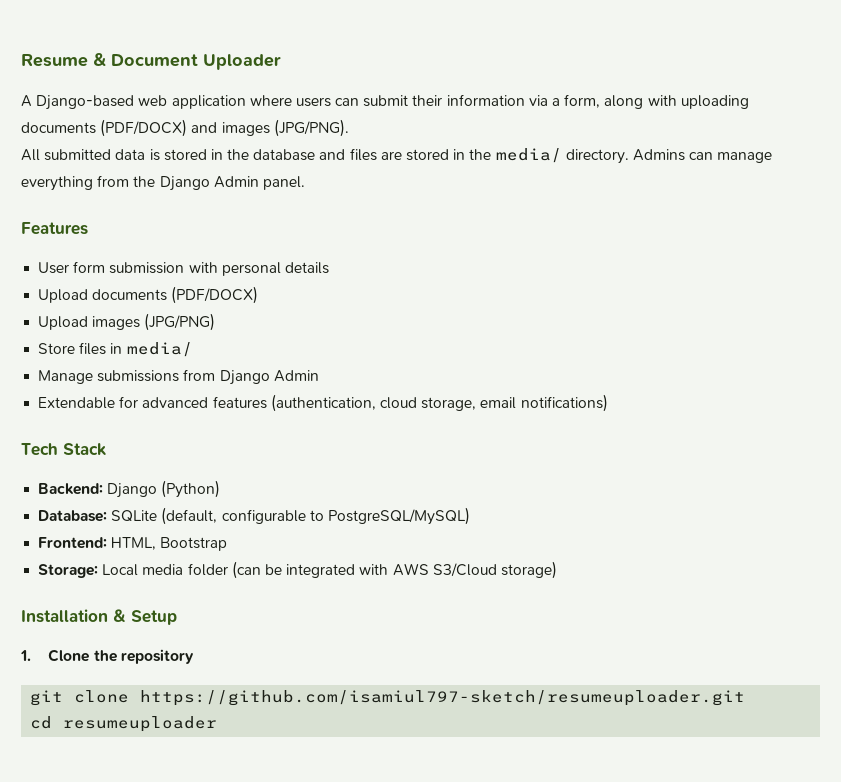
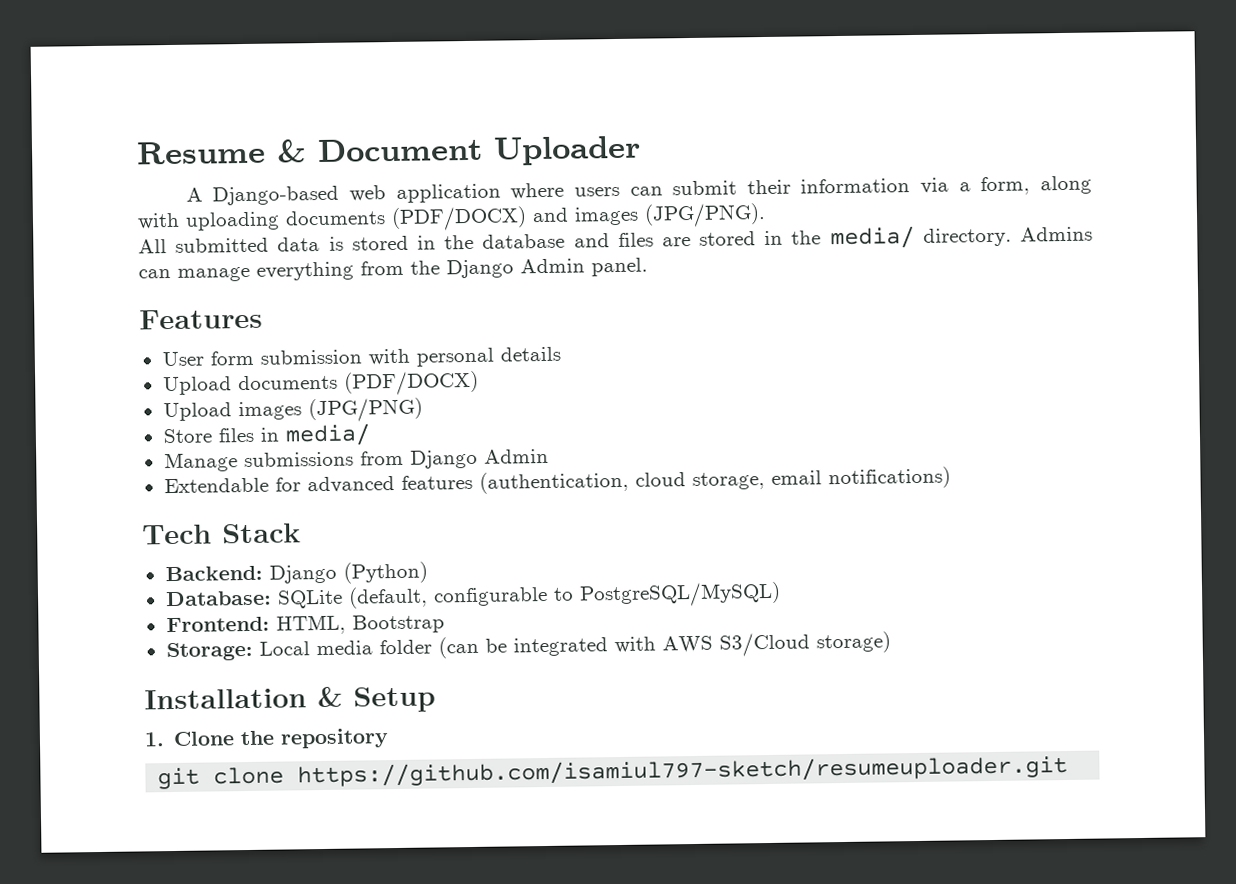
- cd resumeuploader

